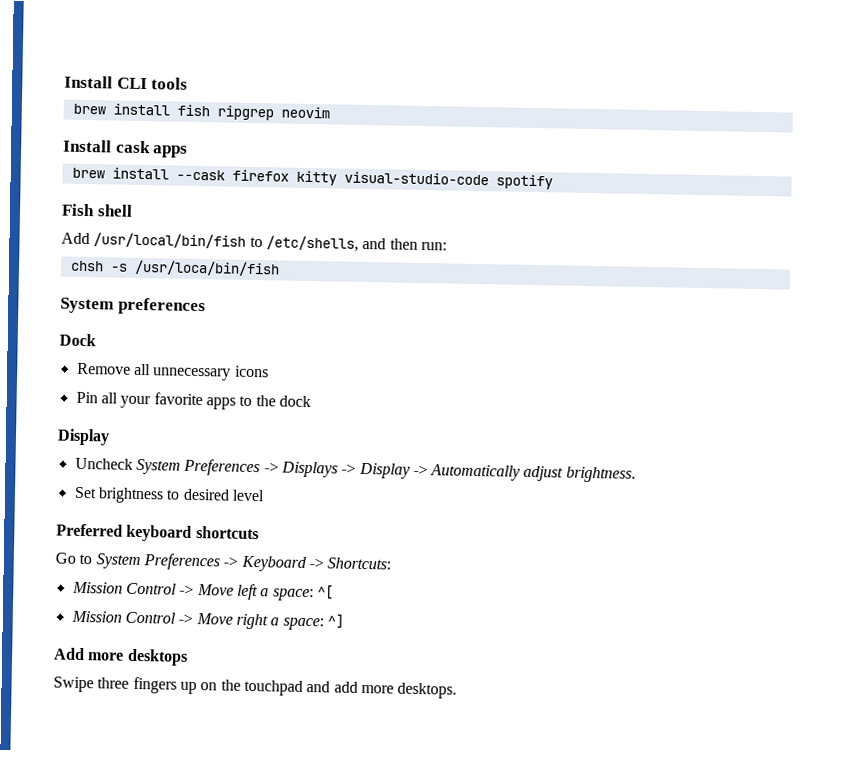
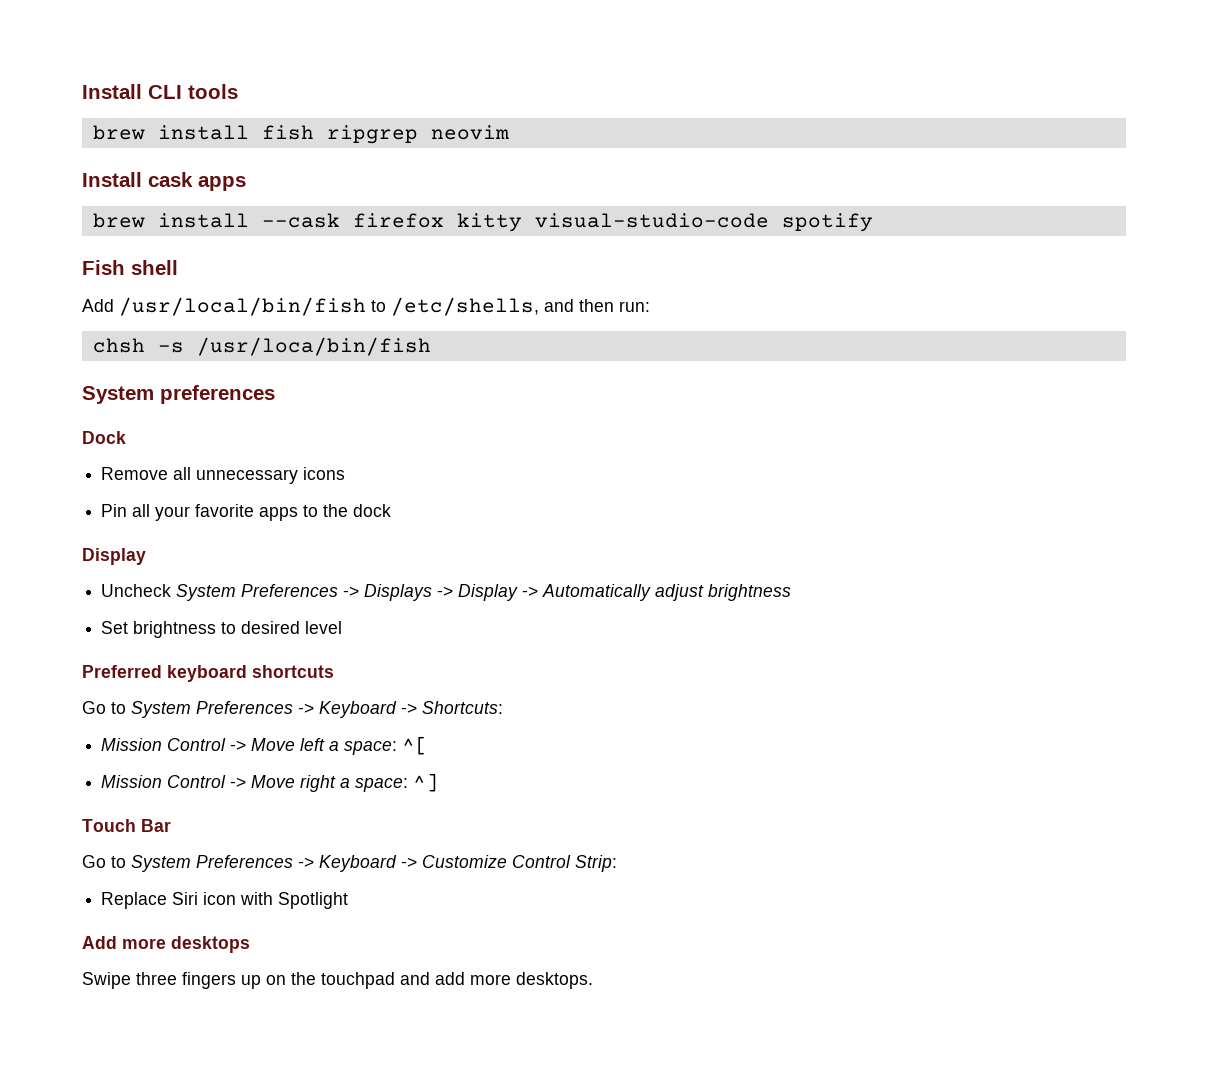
- Uncheck System Preferences -> Displays -> Display -> Automatically adjust brightness.
+ Uncheck System Preferences -> Displays -> Display -> Automatically adjust brightness
+ Touch Bar
+ Go to System Preferences -> Keyboard -> Customize Control Strip:
+ Replace Siri icon with Spotlight

